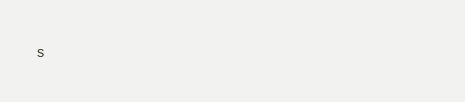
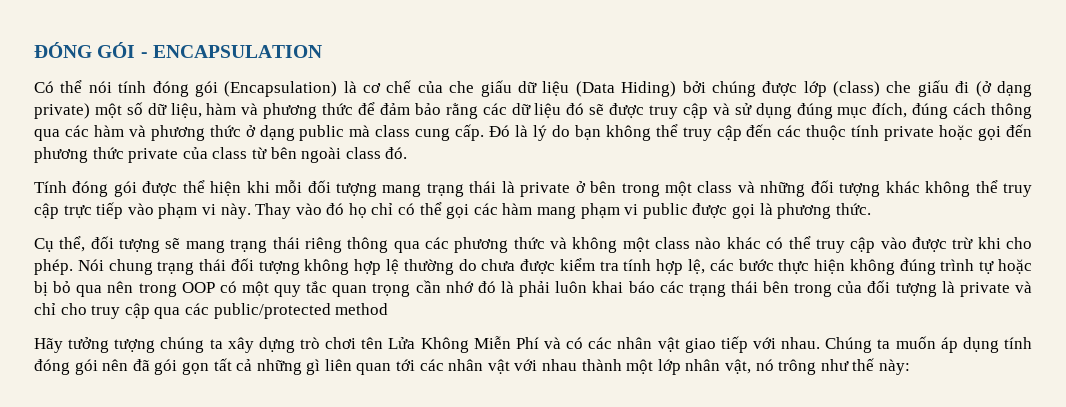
- s
+ ĐÓNG GÓI - ENCAPSULATION
+ Có thể nói tính đóng gói (Encapsulation) là cơ chế của che giấu dữ liệu (Data Hiding) bởi chúng được lớp (class) che giấu đi (ở dạng private) một số dữ liệu, hàm và phương thức để đảm bảo rằng các dữ liệu đó sẽ được truy cập và sử dụng đúng mục đích, đúng cách thông qua các hàm và phương thức ở dạng public mà class cung cấp. Đó là lý do bạn không thể truy cập đến các thuộc tính private hoặc gọi đến phương thức private của class từ bên ngoài class đó.
+ Tính đóng gói được thể hiện khi mỗi đối tượng mang trạng thái là private ở bên trong một class và những đối tượng khác không thể truy cập trực tiếp vào phạm vi này. Thay vào đó họ chỉ có thể gọi các hàm mang phạm vi public được gọi là phương thức.
+ Cụ thể, đối tượng sẽ mang trạng thái riêng thông qua các phương thức và không một class nào khác có thể truy cập vào được trừ khi cho phép. Nói chung trạng thái đối tượng không hợp lệ thường do chưa được kiểm tra tính hợp lệ, các bước thực hiện không đúng trình tự hoặc bị bỏ qua nên trong OOP có một quy tắc quan trọng cần nhớ đó là phải luôn khai báo các trạng thái bên trong của đối tượng là private và chỉ cho truy cập qua các public/protected method
+ Hãy tưởng tượng chúng ta xây dựng trò chơi tên Lửa Không Miễn Phí và có các nhân vật giao tiếp với nhau. Chúng ta muốn áp dụng tính đóng gói nên đã gói gọn tất cả những gì liên quan tới các nhân vật với nhau thành một lớp nhân vật, nó trông như thế này:

